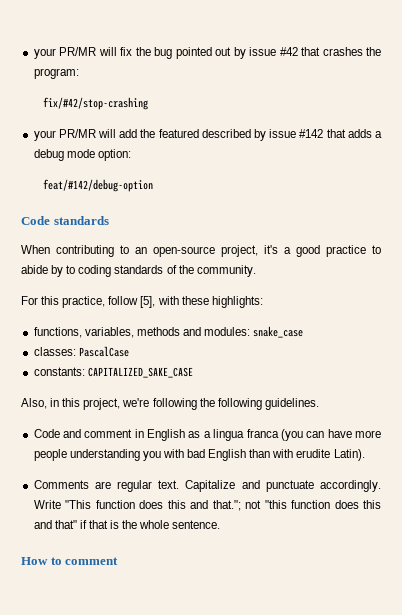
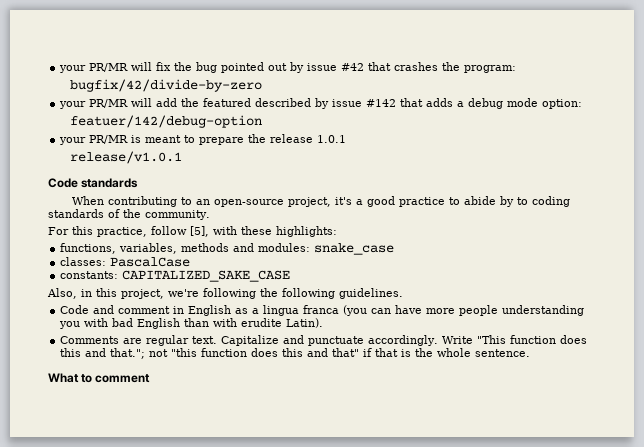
- fix/#42/stop-crashing
+ bugfix/42/divide-by-zero
- feat/#142/debug-option
+ featuer/142/debug-option
+ your PR/MR is meant to prepare the release 1.0.1
+ release/v1.0.1
- How to comment
+ What to comment

